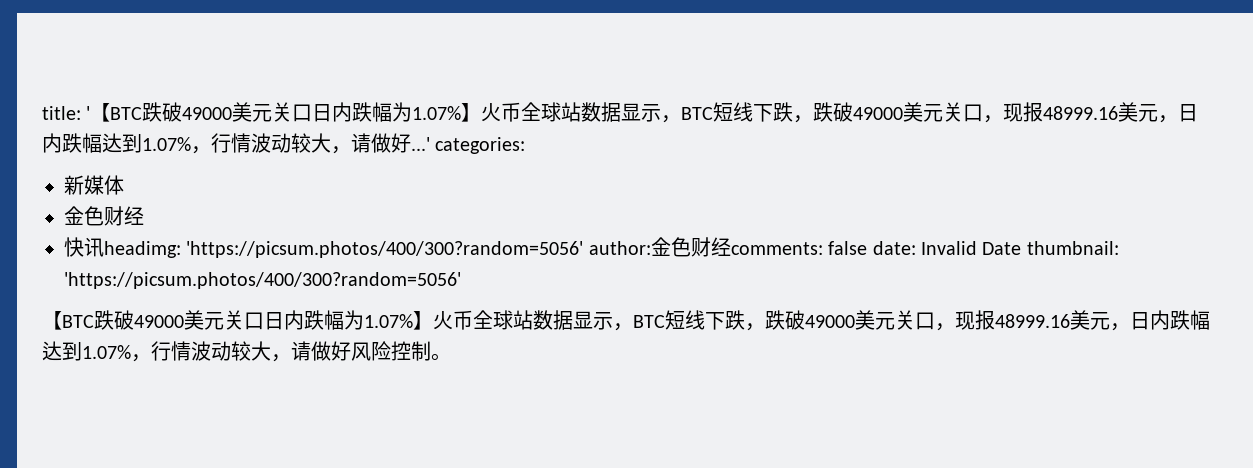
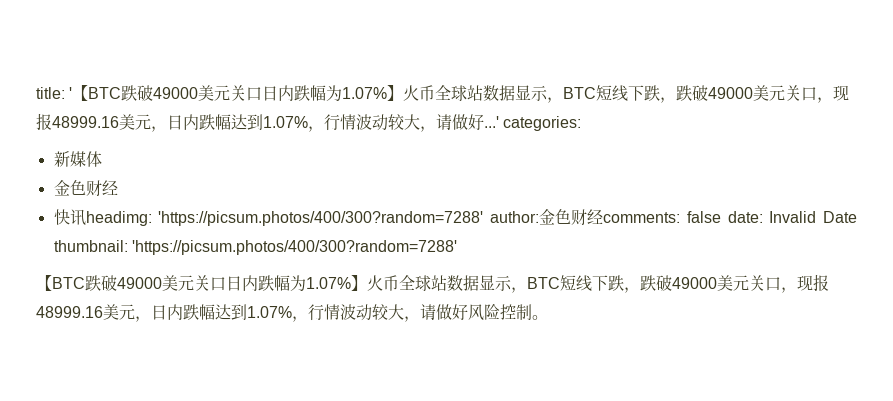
- 快讯headimg: 'https://picsum.photos/400/300?random=5056' author:金色财经comments: false date: Invalid Date thumbnail: 'https://picsum.photos/400/300?random=5056'
+ 快讯headimg: 'https://picsum.photos/400/300?random=7288' author:金色财经comments: false date: Invalid Date thumbnail: 'https://picsum.photos/400/300?random=7288'

